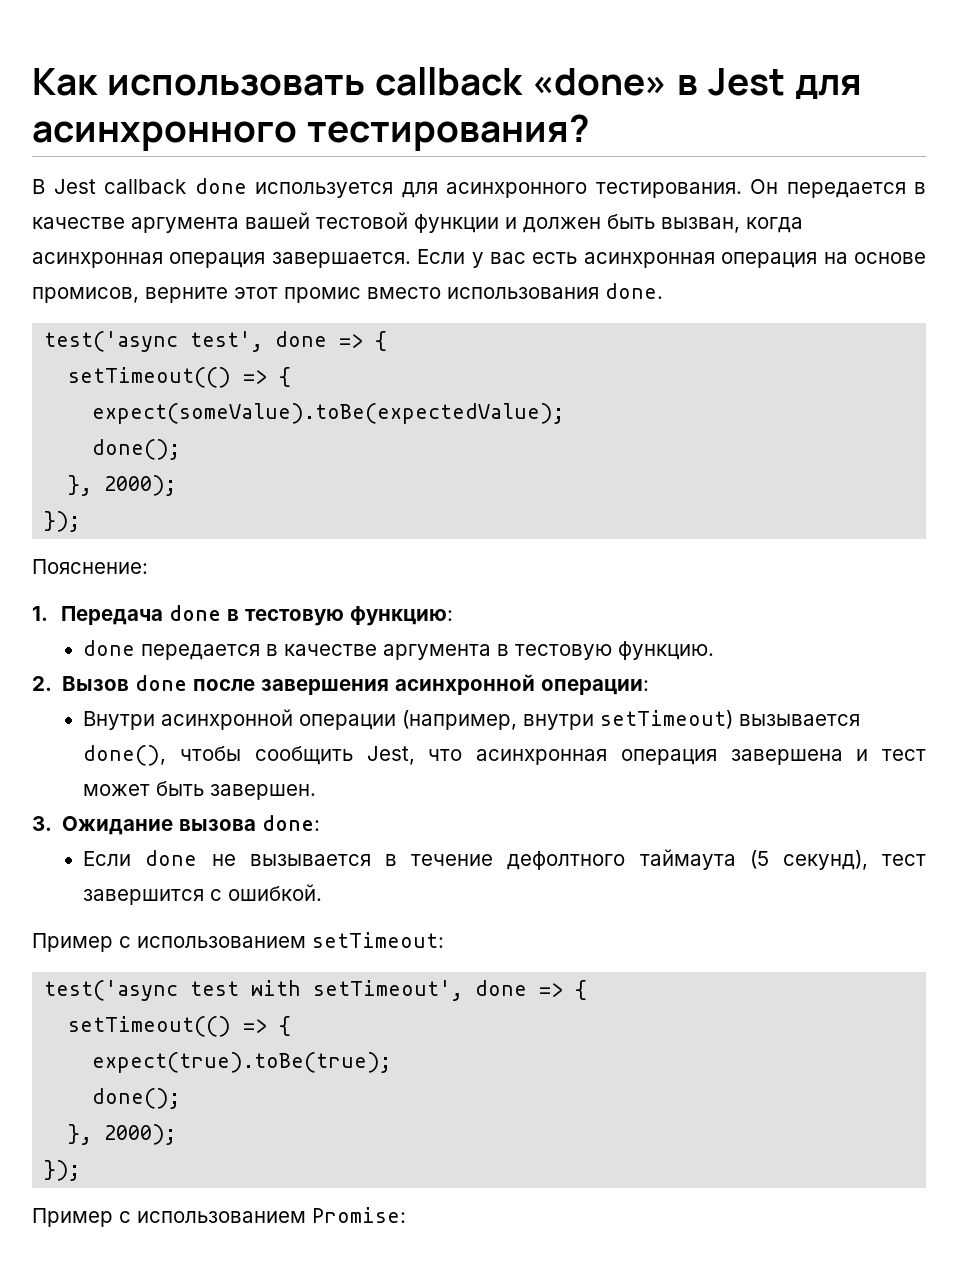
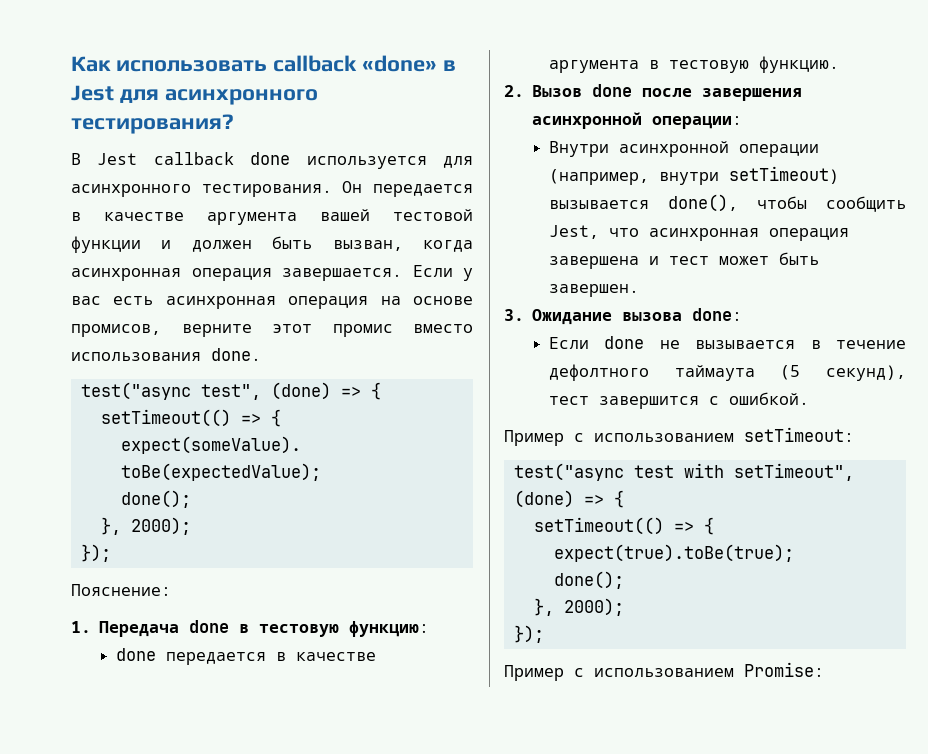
- test('async test', done => {
+ test("async test", (done) => {
- test('async test with setTimeout', done => {
+ test("async test with setTimeout", (done) => {

